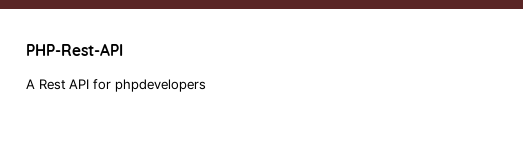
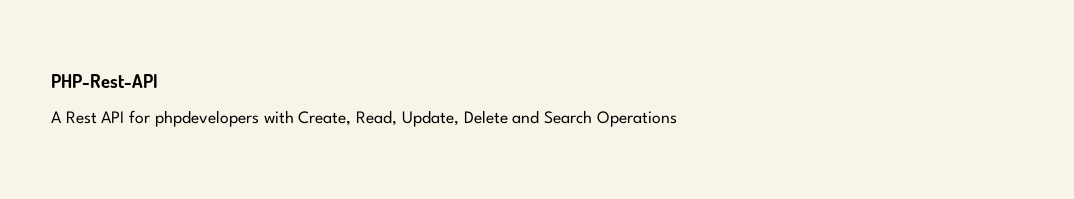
- A Rest API for phpdevelopers
+ A Rest API for phpdevelopers with Create, Read, Update, Delete and Search Operations

